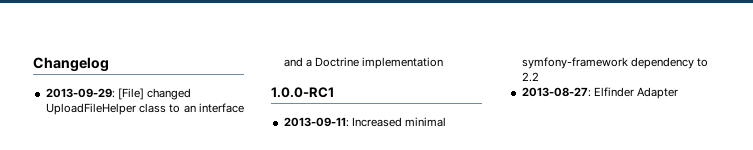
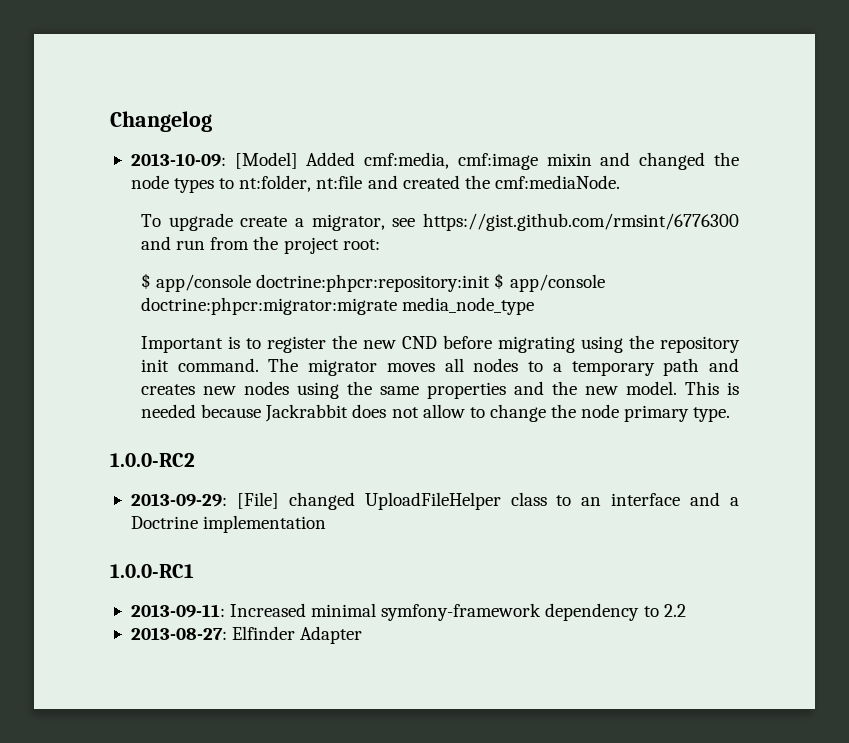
+ 2013-10-09: [Model] Added cmf:media, cmf:image mixin and changed the node types to nt:folder, nt:file and created the cmf:mediaNode.
+ To upgrade create a migrator, see https://gist.github.com/rmsint/6776300 and run from the project root:
+ $ app/console doctrine:phpcr:repository:init $ app/console doctrine:phpcr:migrator:migrate media_node_type
+ Important is to register the new CND before migrating using the repository init command. The migrator moves all nodes to a temporary path and creates new nodes using the same properties and the new model. This is needed because Jackrabbit does not allow to change the node primary type.
+ 1.0.0-RC2

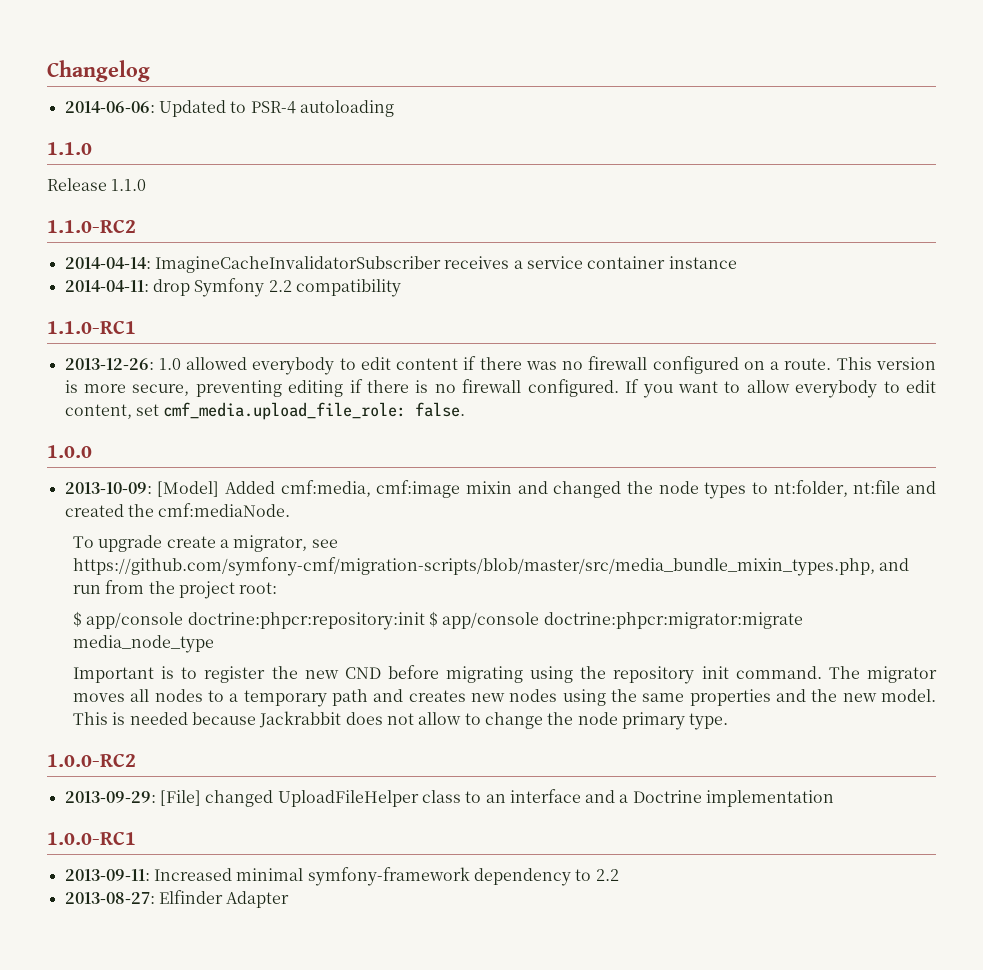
+ 2014-06-06: Updated to PSR-4 autoloading
+ 1.1.0
+ Release 1.1.0
+ 1.1.0-RC2
+ 2014-04-14: ImagineCacheInvalidatorSubscriber receives a service container instance
+ 2014-04-11: drop Symfony 2.2 compatibility
+ 1.1.0-RC1
+ 2013-12-26: 1.0 allowed everybody to edit content if there was no firewall configured on a route. This version is more secure, preventing editing if there is no firewall configured. If you want to allow everybody to edit content, set cmf_media.upload_file_role: false.
+ 1.0.0
- To upgrade create a migrator, see https://gist.github.com/rmsint/6776300 and run from the project root:
+ To upgrade create a migrator, see https://github.com/symfony-cmf/migration-scripts/blob/master/src/media_bundle_mixin_types.php, and run from the project root:

